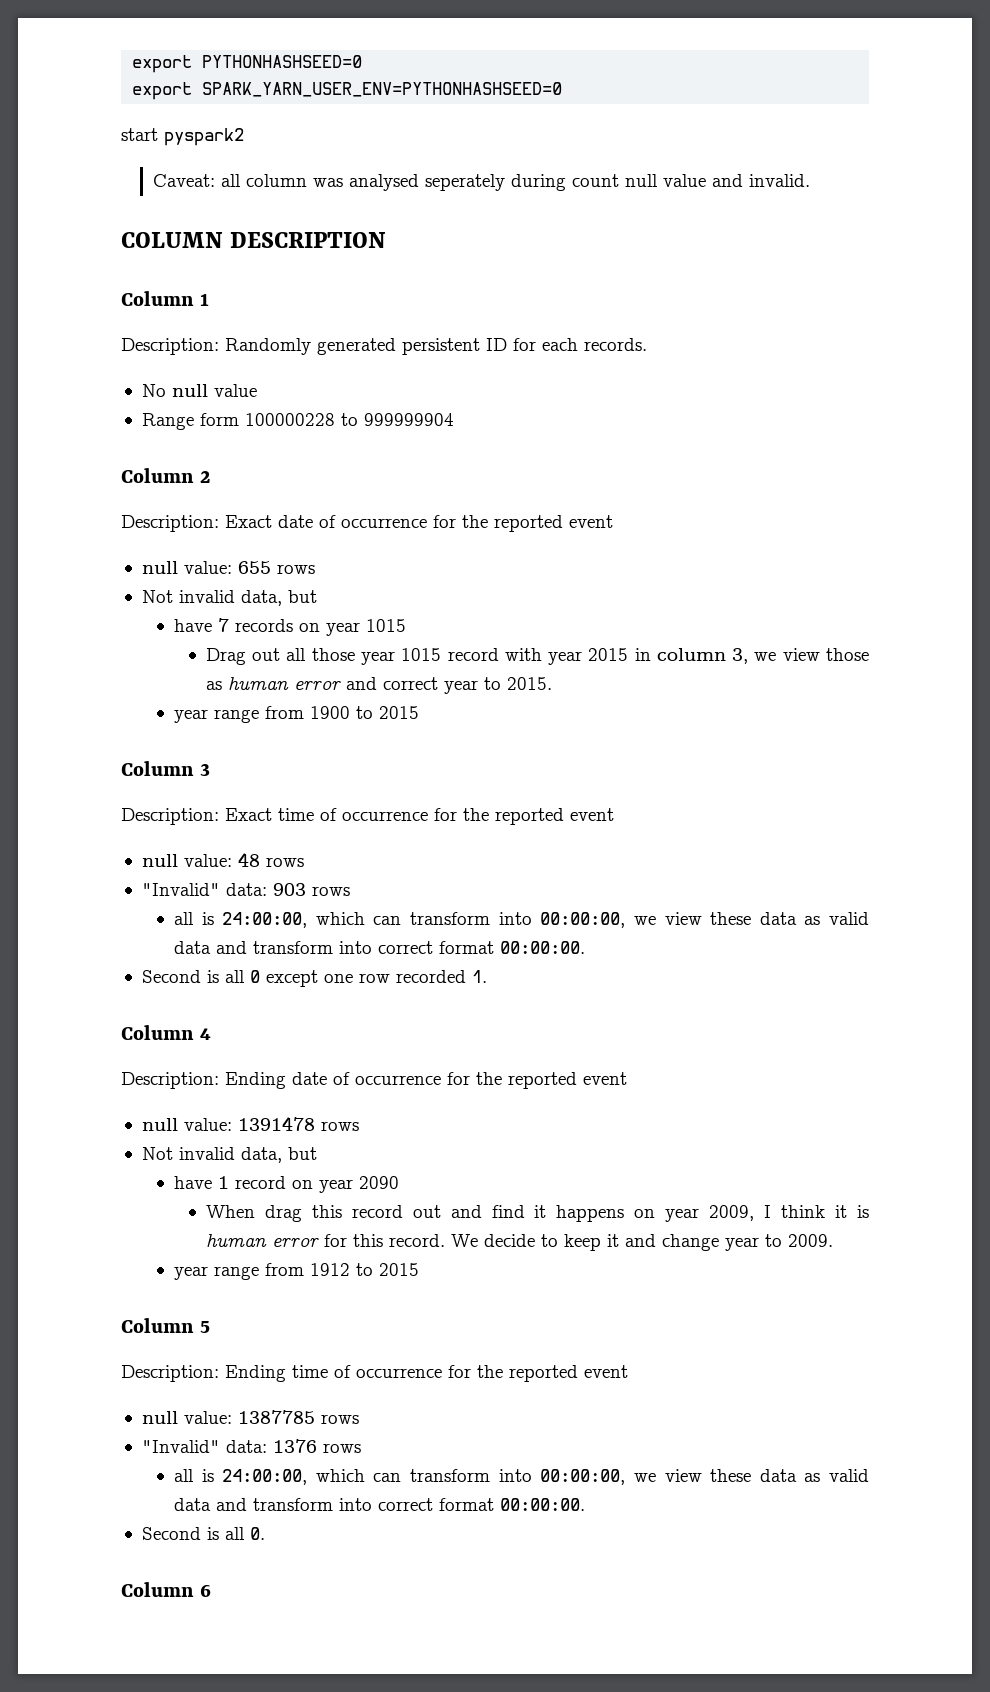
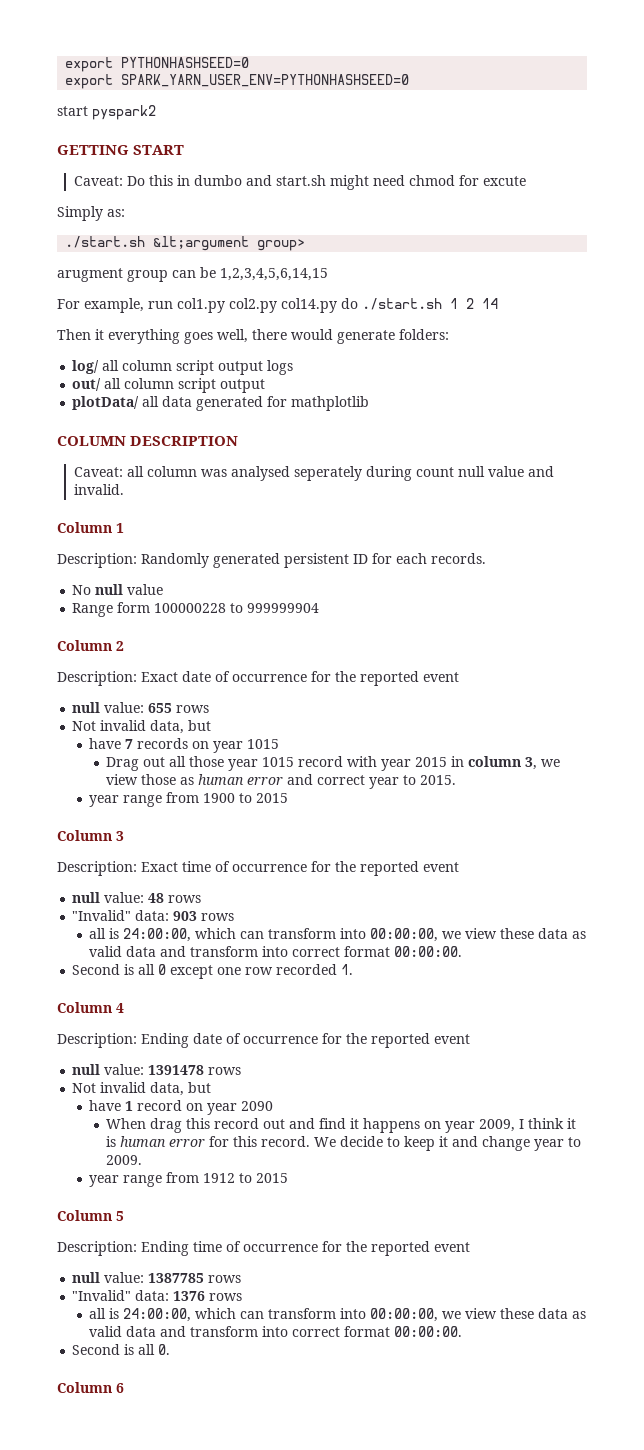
+ GETTING START
+ Caveat: Do this in dumbo and start.sh might need chmod for excute
+ Simply as:
+ ./start.sh &lt;argument group>
+ arugment group can be 1,2,3,4,5,6,14,15
+ For example, run col1.py col2.py col14.py do ./start.sh 1 2 14
+ Then it everything goes well, there would generate folders:
+ log/ all column script output logs
+ out/ all column script output
+ plotData/ all data generated for mathplotlib
+ COLUMN DESCRIPTION
- COLUMN DESCRIPTION

